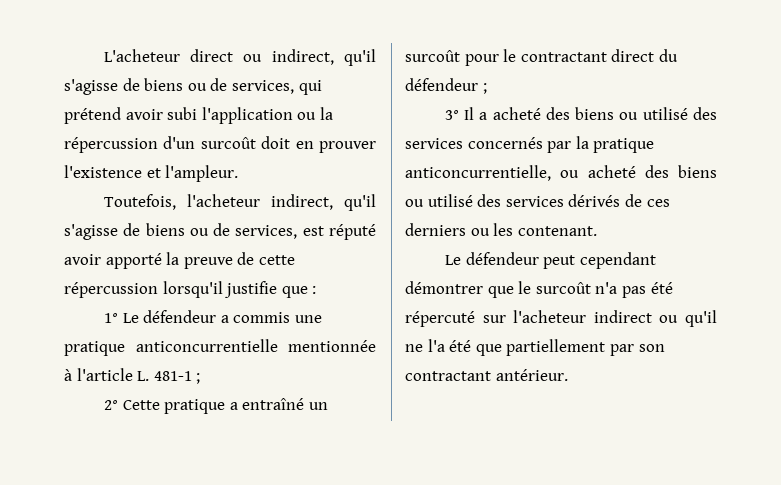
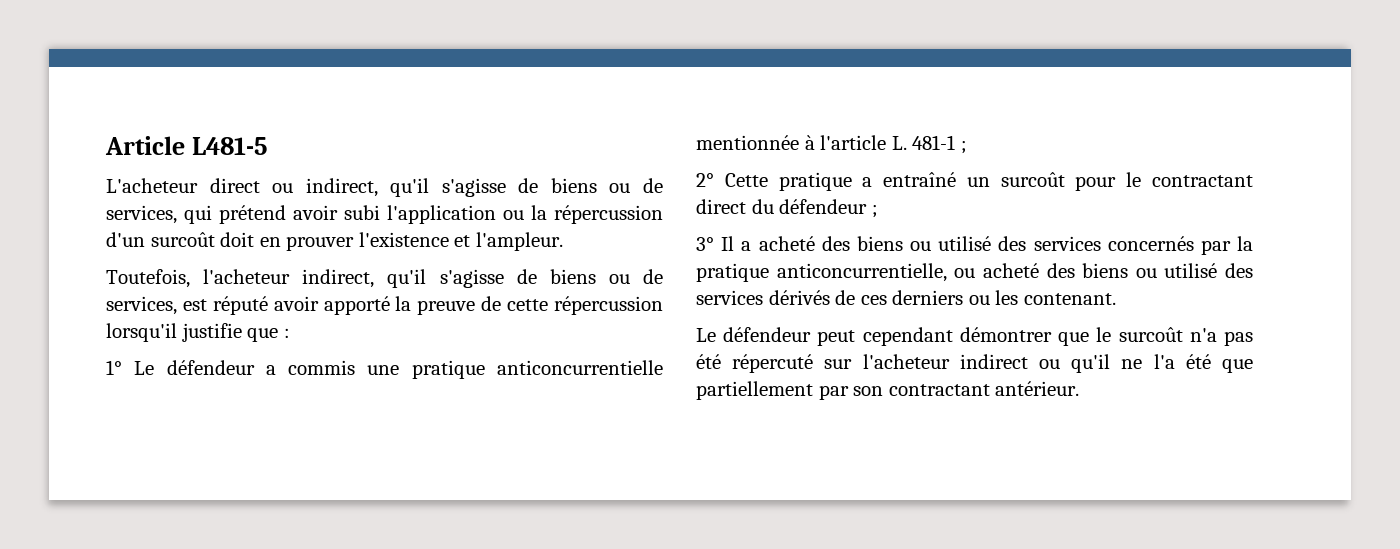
+ Article L481-5

